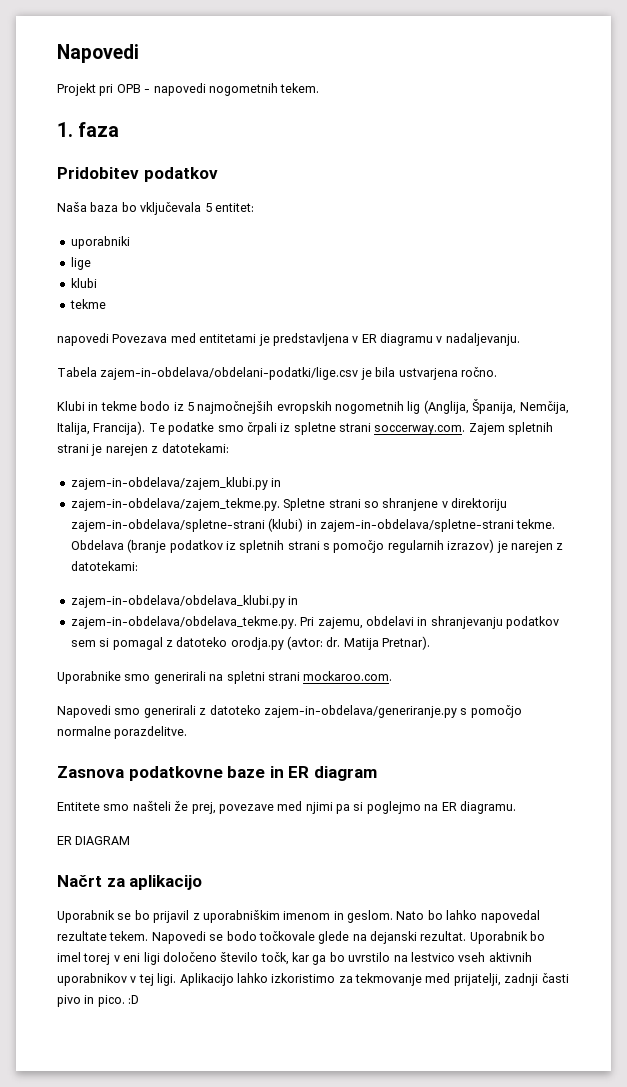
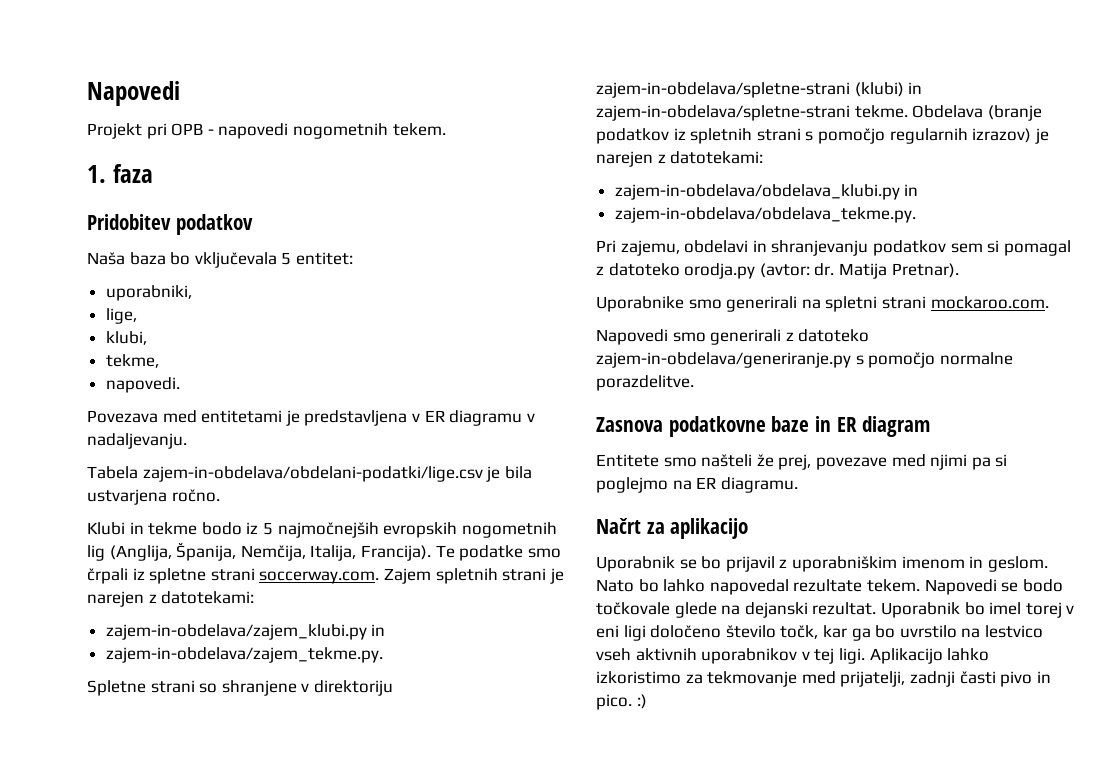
- uporabniki
- lige
- klubi
- tekme
- napovedi Povezava med entitetami je predstavljena v ER diagramu v nadaljevanju.
+ uporabniki,
+ lige,
+ klubi,
+ tekme,
+ napovedi.
+ Povezava med entitetami je predstavljena v ER diagramu v nadaljevanju.
- zajem-in-obdelava/zajem_tekme.py. Spletne strani so shranjene v direktoriju zajem-in-obdelava/spletne-strani (klubi) in zajem-in-obdelava/spletne-strani tekme.
+ zajem-in-obdelava/zajem_tekme.py.
+ Spletne strani so shranjene v direktoriju zajem-in-obdelava/spletne-strani (klubi) in zajem-in-obdelava/spletne-strani tekme.
- zajem-in-obdelava/obdelava_tekme.py. Pri zajemu, obdelavi in shranjevanju podatkov sem si pomagal z datoteko orodja.py (avtor: dr.
+ zajem-in-obdelava/obdelava_tekme.py.
+ Pri zajemu, obdelavi in shranjevanju podatkov sem si pomagal z datoteko orodja.py (avtor: dr.
- ER DIAGRAM
- Aplikacijo lahko izkoristimo za tekmovanje med prijatelji, zadnji časti pivo in pico. :D
+ Aplikacijo lahko izkoristimo za tekmovanje med prijatelji, zadnji časti pivo in pico. :)

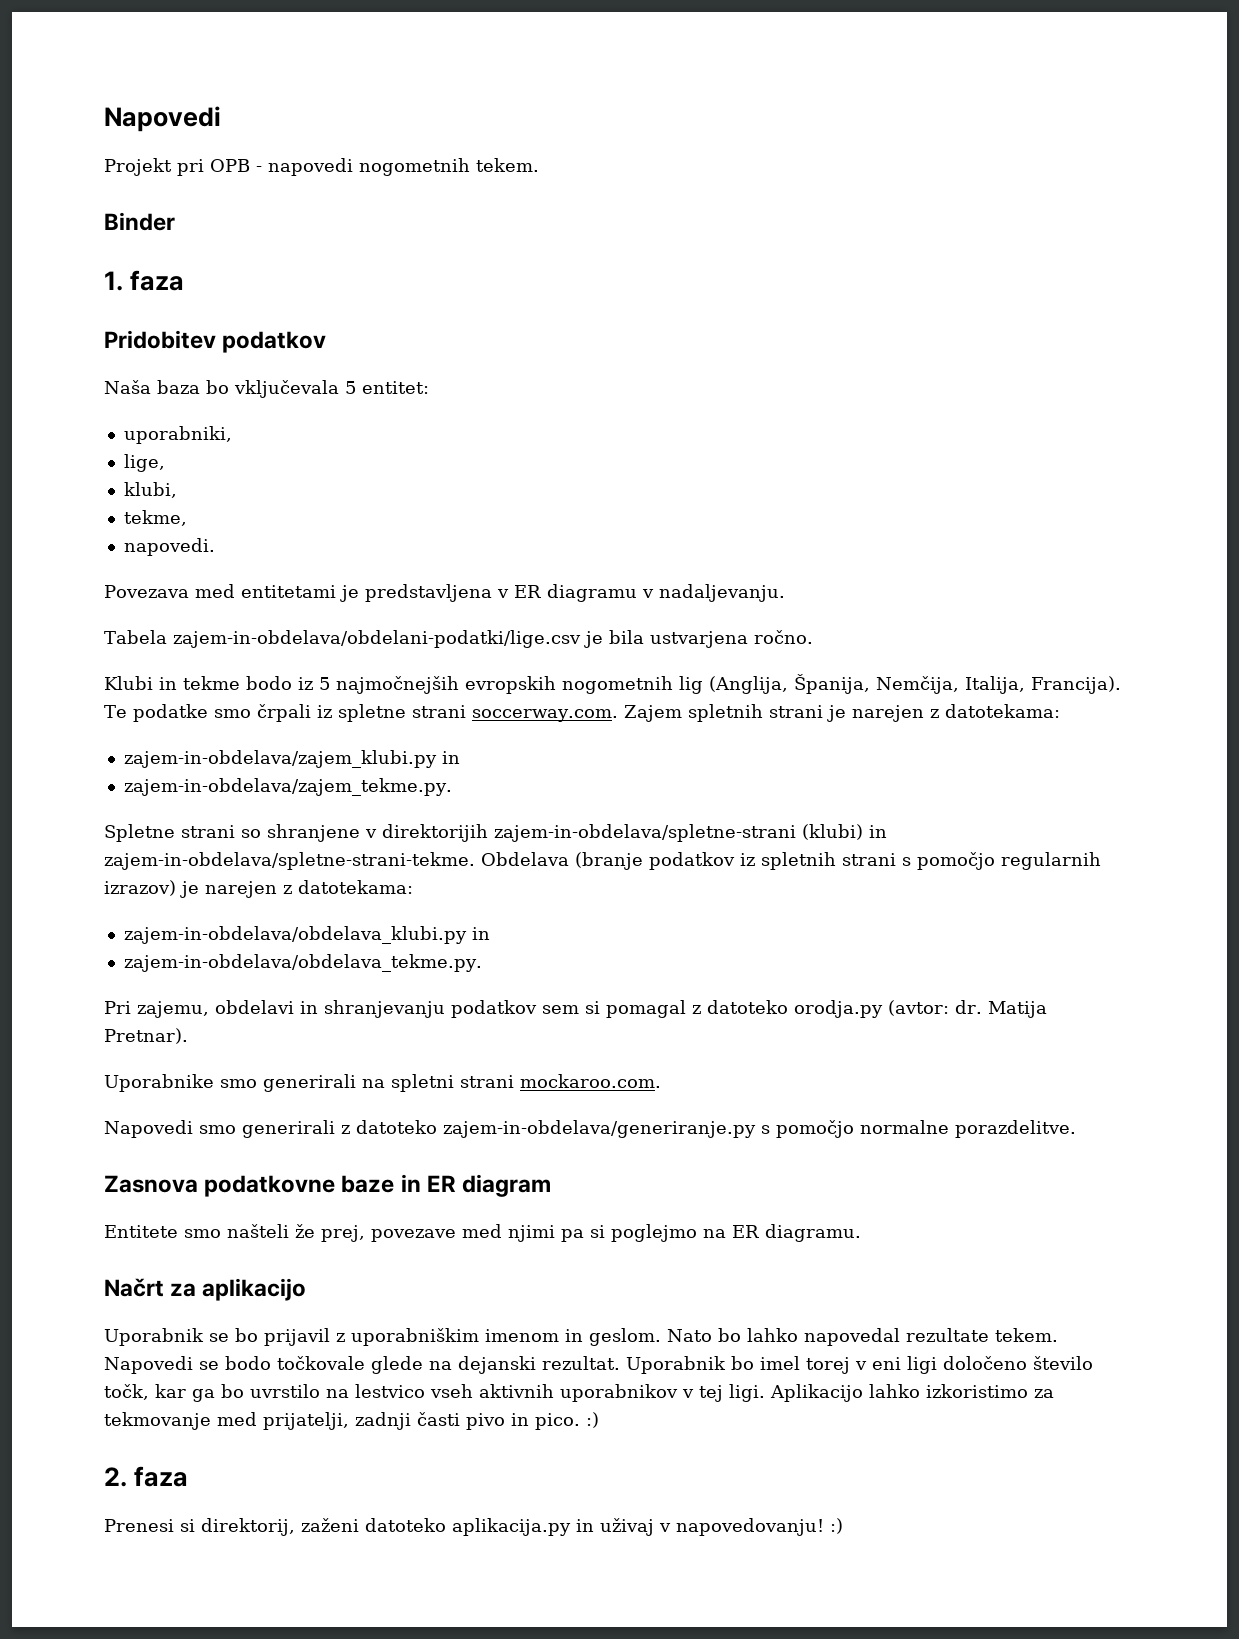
+ Binder
- Te podatke smo črpali iz spletne strani soccerway.com. Zajem spletnih strani je narejen z datotekami:
+ Te podatke smo črpali iz spletne strani soccerway.com. Zajem spletnih strani je narejen z datotekama:
- Spletne strani so shranjene v direktoriju zajem-in-obdelava/spletne-strani (klubi) in zajem-in-obdelava/spletne-strani tekme.
+ Spletne strani so shranjene v direktorijih zajem-in-obdelava/spletne-strani (klubi) in zajem-in-obdelava/spletne-strani-tekme.
- Obdelava (branje podatkov iz spletnih strani s pomočjo regularnih izrazov) je narejen z datotekami:
+ Obdelava (branje podatkov iz spletnih strani s pomočjo regularnih izrazov) je narejen z datotekama:
+ 2. faza
+ Prenesi si direktorij, zaženi datoteko aplikacija.py in uživaj v napovedovanju! :)

